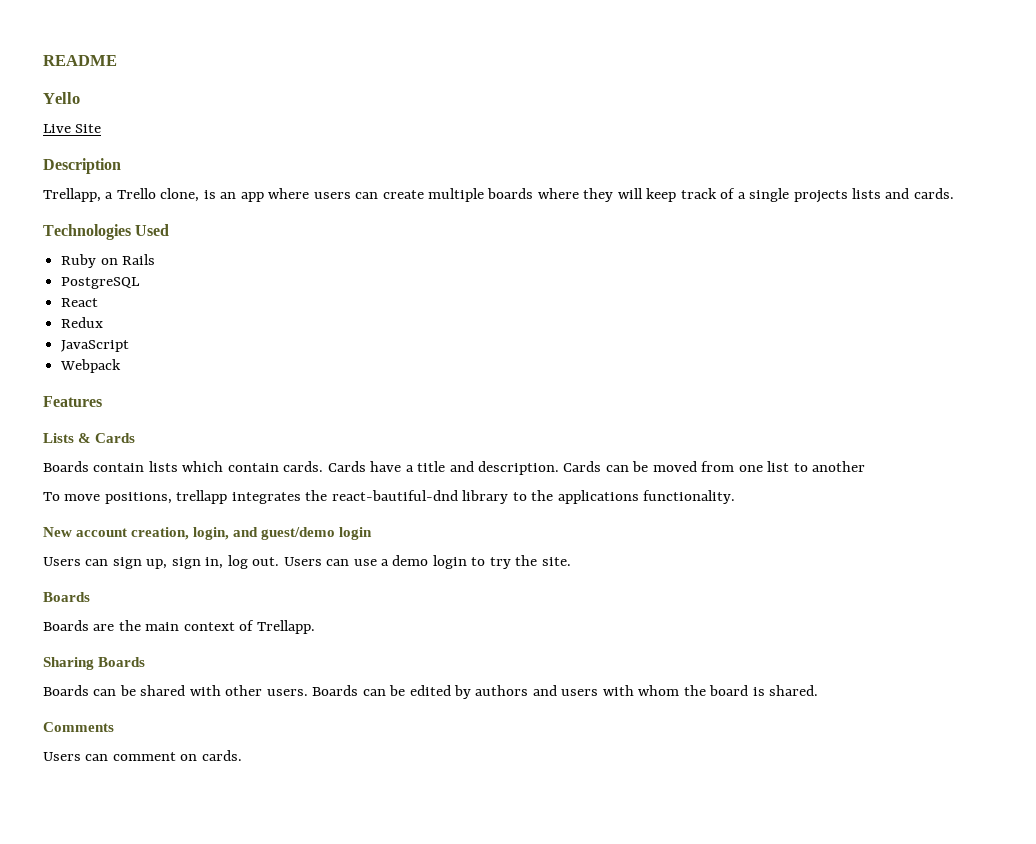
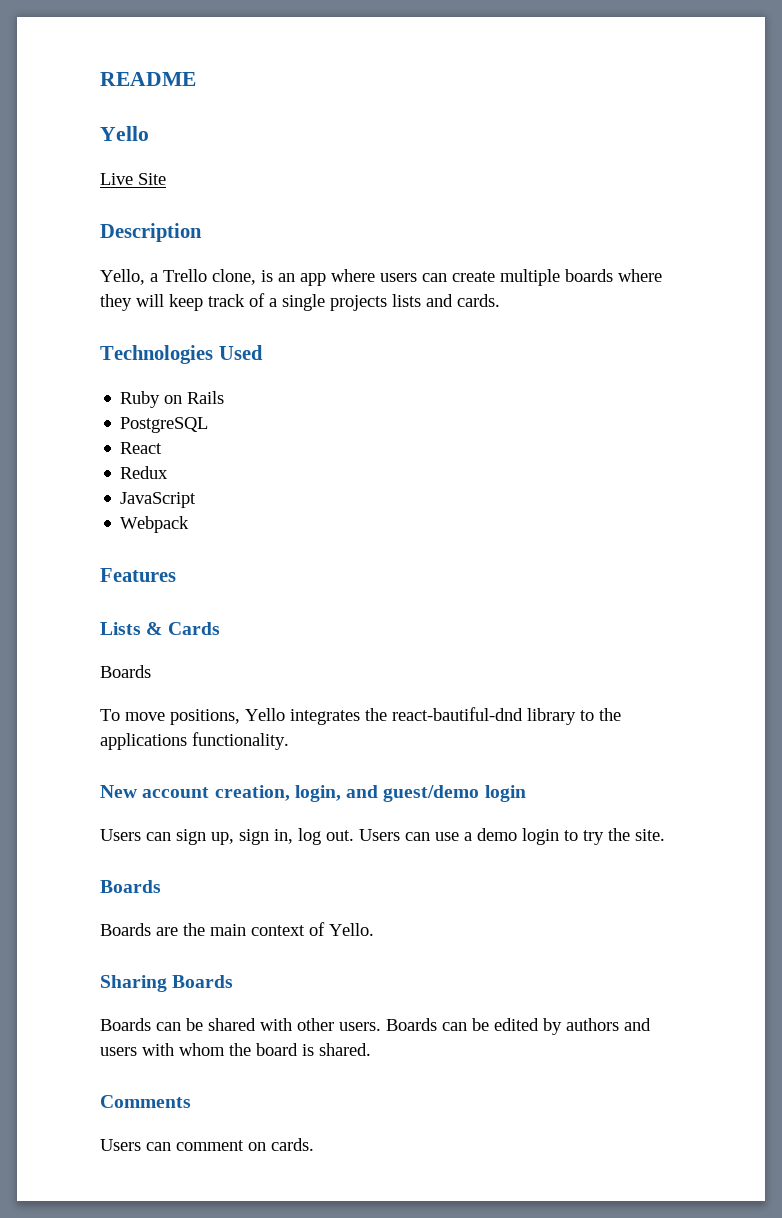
- Trellapp, a Trello clone, is an app where users can create multiple boards where they will keep track of a single projects lists and cards.
+ Yello, a Trello clone, is an app where users can create multiple boards where they will keep track of a single projects lists and cards.
  Lists & Cards
- Boards contain lists which contain cards. Cards have a title and description. Cards can be moved from one list to another
+ Boards
- To move positions, trellapp integrates the react-bautiful-dnd library to the applications functionality.
+ To move positions, Yello integrates the react-bautiful-dnd library to the applications functionality.
- Boards are the main context of Trellapp.
+ Boards are the main context of Yello.

